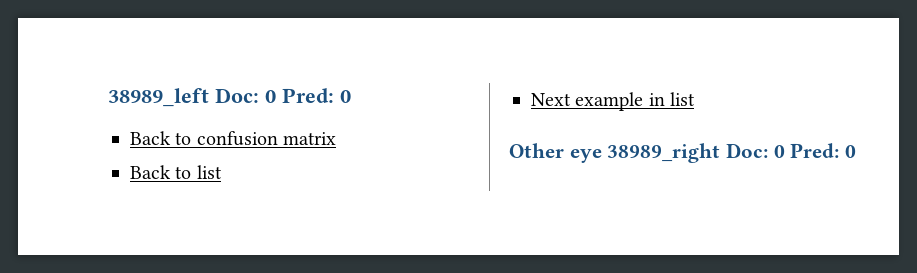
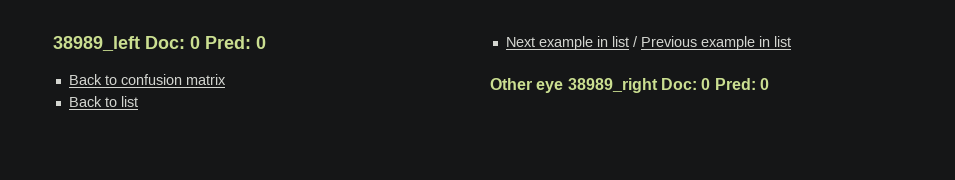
- Next example in list
+ Next example in list / Previous example in list

